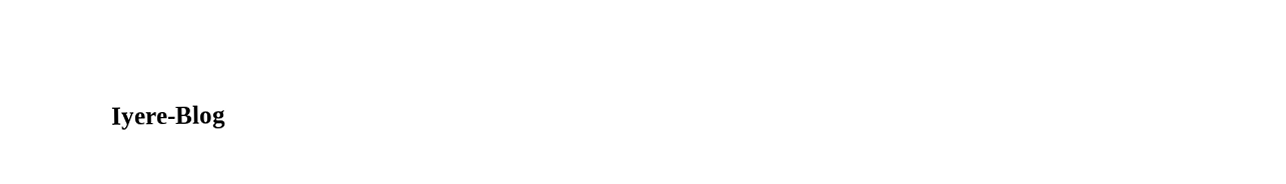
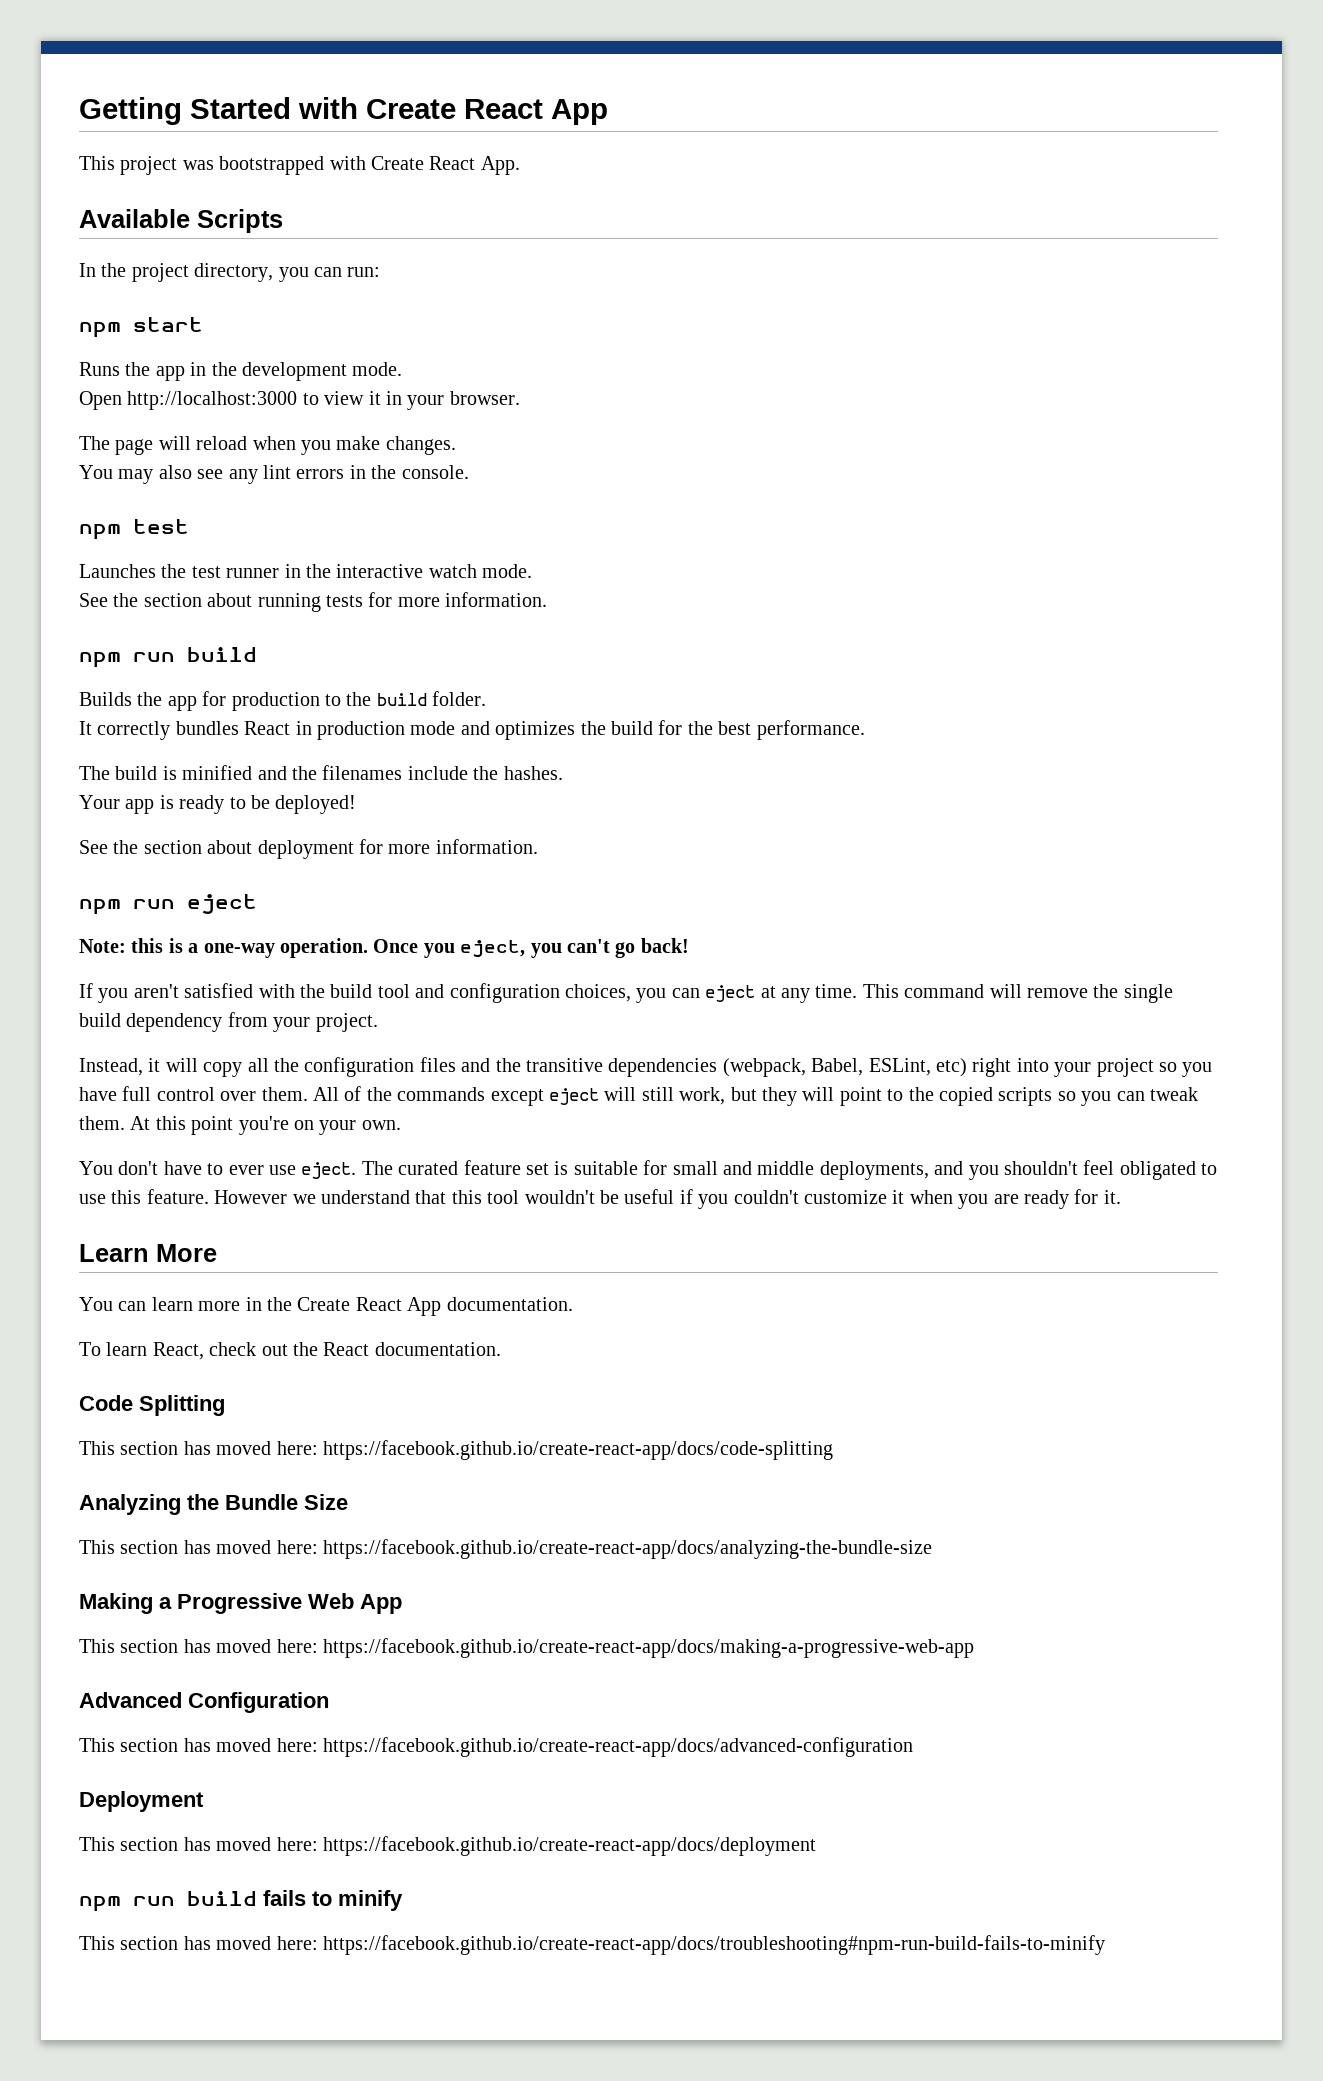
- Iyere-Blog
+ Getting Started with Create React App
+ This project was bootstrapped with Create React App.
+ Available Scripts
+ In the project directory, you can run:
+ npm start
+ Runs the app in the development mode.
+ Open http://localhost:3000 to view it in your browser.
+ The page will reload when you make changes.
+ You may also see any lint errors in the console.
+ npm test
+ Launches the test runner in the interactive watch mode.
+ See the section about running tests for more information.
+ npm run build
+ Builds the app for production to the build folder.
+ It correctly bundles React in production mode and optimizes the build for the best performance.
+ The build is minified and the filenames include the hashes.
+ Your app is ready to be deployed!
+ See the section about deployment for more information.
+ npm run eject
+ Note: this is a one-way operation. Once you eject, you can't go back!
+ If you aren't satisfied with the build tool and configuration choices, you can eject at any time. This command will remove the single build dependency from your project.
+ Instead, it will copy all the configuration files and the transitive dependencies (webpack, Babel, ESLint, etc) right into your project so you have full control over them. All of the commands except eject will still work, but they will point to the copied scripts so you can tweak them. At this point you're on your own.
+ You don't have to ever use eject. The curated feature set is suitable for small and middle deployments, and you shouldn't feel obligated to use this feature. However we understand that this tool wouldn't be useful if you couldn't customize it when you are ready for it.
+ Learn More
+ You can learn more in the Create React App documentation.
+ To learn React, check out the React documentation.
+ Code Splitting
+ This section has moved here: https://facebook.github.io/create-react-app/docs/code-splitting
+ Analyzing the Bundle Size
+ This section has moved here: https://facebook.github.io/create-react-app/docs/analyzing-the-bundle-size
+ Making a Progressive Web App
+ This section has moved here: https://facebook.github.io/create-react-app/docs/making-a-progressive-web-app
+ Advanced Configuration
+ This section has moved here: https://facebook.github.io/create-react-app/docs/advanced-configuration
+ Deployment
+ This section has moved here: https://facebook.github.io/create-react-app/docs/deployment
+ npm run build fails to minify
+ This section has moved here: https://facebook.github.io/create-react-app/docs/troubleshooting#npm-run-build-fails-to-minify

